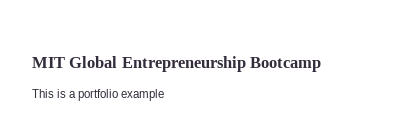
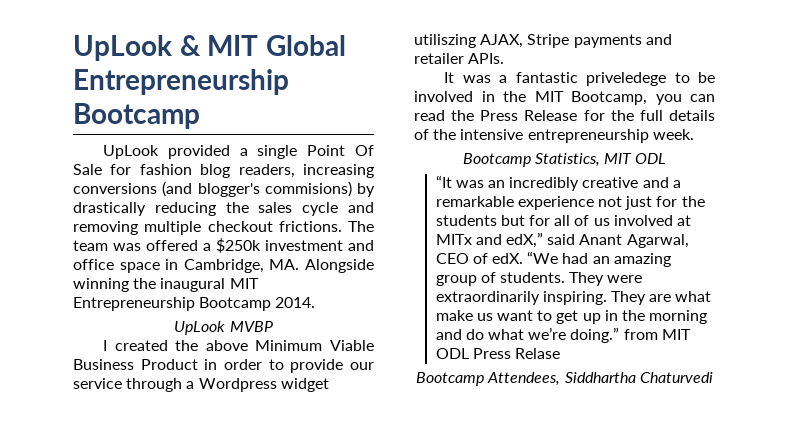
- MIT Global Entrepreneurship Bootcamp
+ UpLook & MIT Global Entrepreneurship Bootcamp
- This is a portfolio example
+ UpLook provided a single Point Of Sale for fashion blog readers, increasing conversions (and blogger's commisions) by drastically reducing the sales cycle and removing multiple checkout frictions. The team was offered a $250k investment and office space in Cambridge, MA. Alongside winning the inaugural MIT Entrepreneurship Bootcamp 2014.
+ UpLook MVBP
+ I created the above Minimum Viable Business Product in order to provide our service through a Wordpress widget utiliszing AJAX, Stripe payments and retailer APIs.
+ It was a fantastic priveledege to be involved in the MIT Bootcamp, you can read the Press Release for the full details of the intensive entrepreneurship week.
+ Bootcamp Statistics, MIT ODL
+ “It was an incredibly creative and a remarkable experience not just for the students but for all of us involved at MITx and edX,” said Anant Agarwal, CEO of edX. “We had an amazing group of students. They were extraordinarily inspiring. They are what make us want to get up in the morning and do what we’re doing.” from MIT ODL Press Relase
+ Bootcamp Attendees, Siddhartha Chaturvedi

